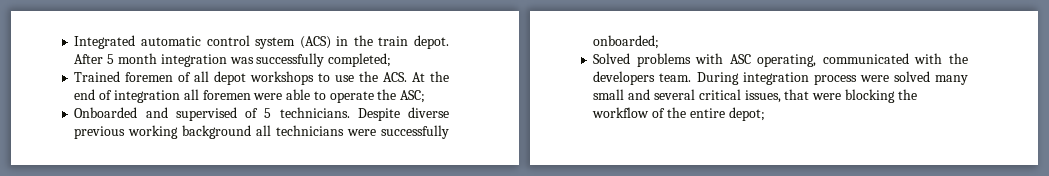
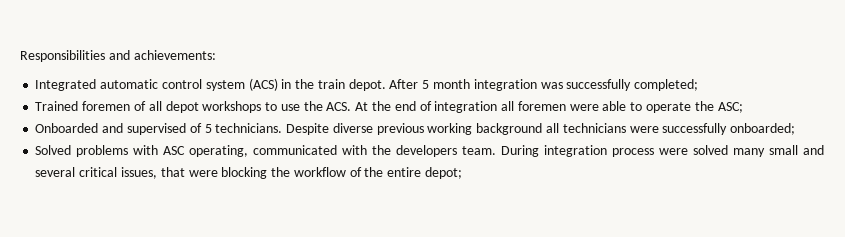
+ Responsibilities and achievements:

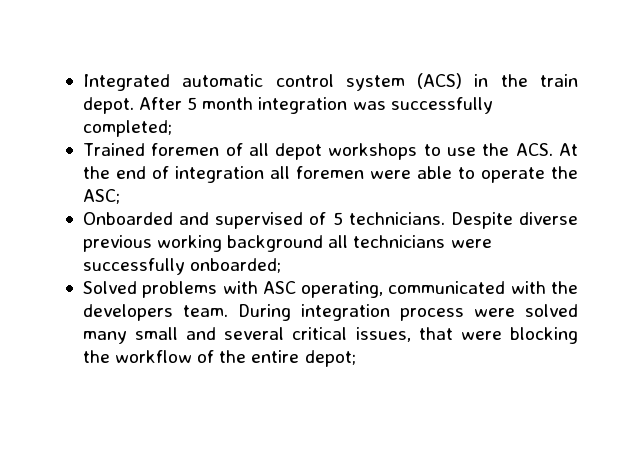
- Responsibilities and achievements:

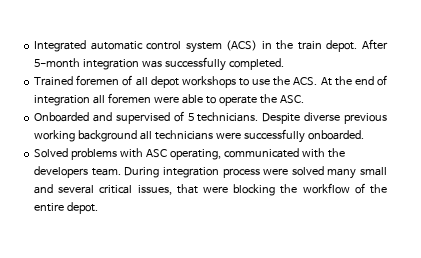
- After 5 month integration was successfully completed;
+ After 5-month integration was successfully completed.
- Trained foremen of all depot workshops to use the ACS. At the end of integration all foremen were able to operate the ASC;
+ Trained foremen of all depot workshops to use the ACS. At the end of integration all foremen were able to operate the ASC.
- Despite diverse previous working background all technicians were successfully onboarded;
+ Despite diverse previous working background all technicians were successfully onboarded.
- During integration process were solved many small and several critical issues, that were blocking the workflow of the entire depot;
+ During integration process were solved many small and several critical issues, that were blocking the workflow of the entire depot.

